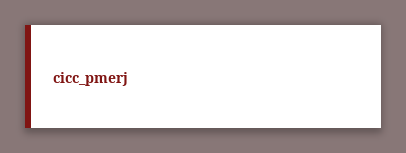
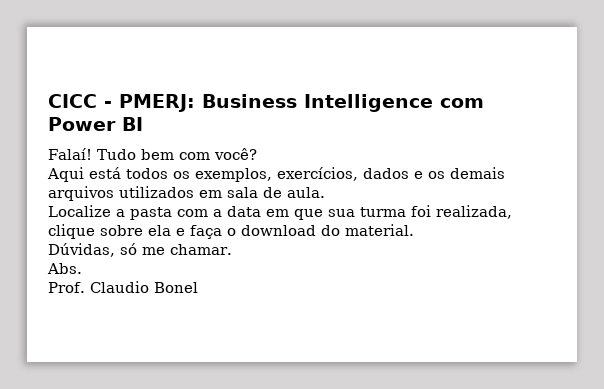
- cicc_pmerj
+ CICC - PMERJ: Business Intelligence com Power BI
+ Falaí! Tudo bem com você?
+ Aqui está todos os exemplos, exercícios, dados e os demais arquivos utilizados em sala de aula.
+ Localize a pasta com a data em que sua turma foi realizada, clique sobre ela e faça o download do material.
+ Dúvidas, só me chamar.
+ Abs.
+ Prof. Claudio Bonel

